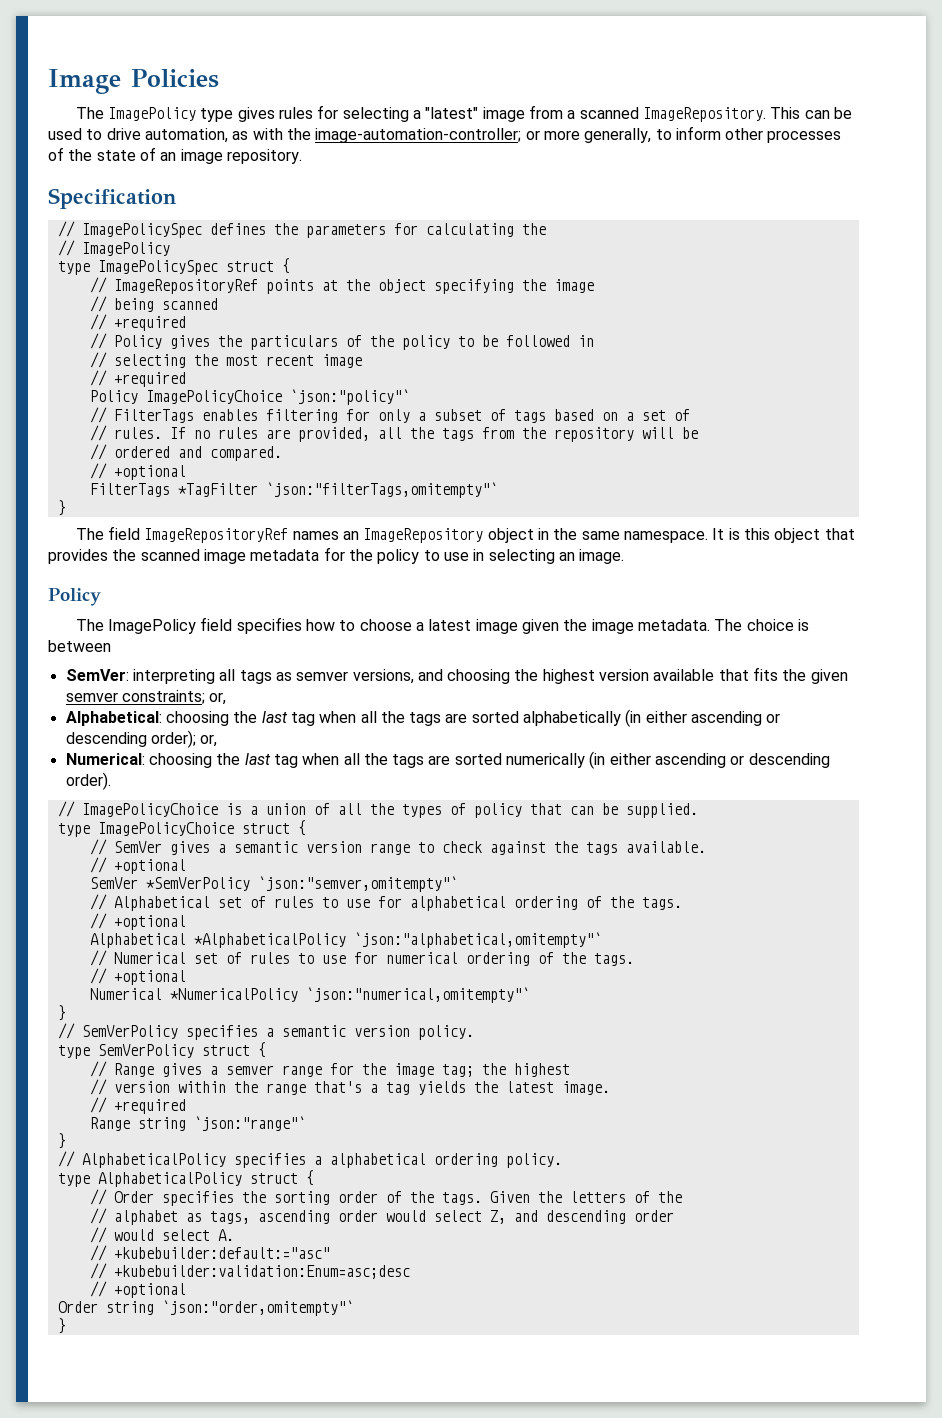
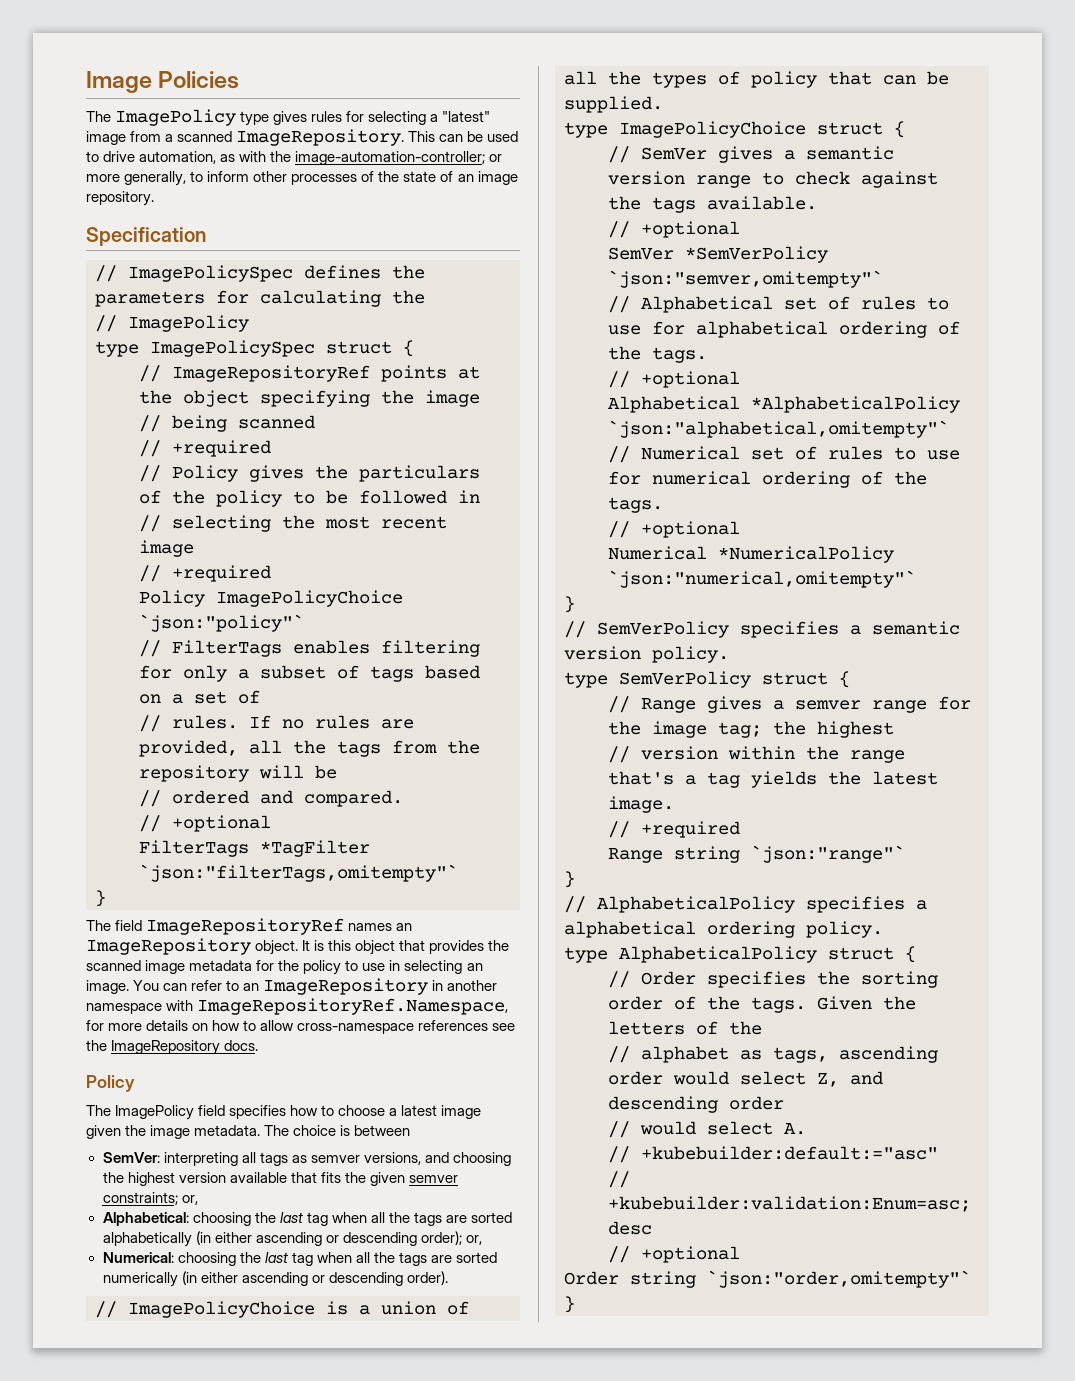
- The field ImageRepositoryRef names an ImageRepository object in the same namespace.
+ The field ImageRepositoryRef names an ImageRepository object.
+ You can refer to an ImageRepository in another namespace with ImageRepositoryRef.Namespace, for more details on how to allow cross-namespace references see the ImageRepository docs.

